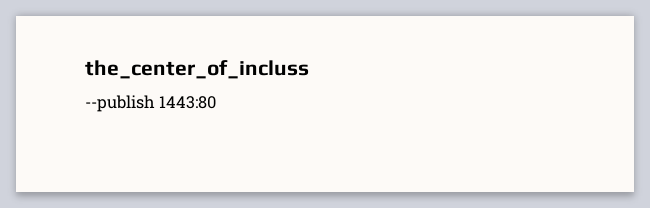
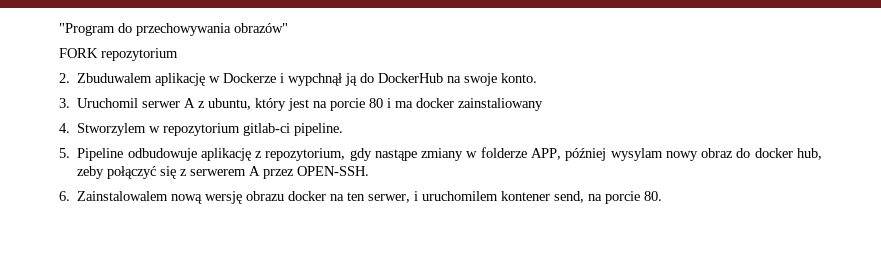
- the_center_of_incluss
- --publish 1443:80
+ "Program do przechowywania obrazów"
+ FORK repozytorium
+ 2. Zbuduwalem aplikację w Dockerze i wypchnął ją do DockerHub na swoje konto.
+ 3. Uruchomil serwer A z ubuntu, który jest na porcie 80 i ma docker zainstaliowany
+ 4. Stworzylem w repozytorium gitlab-ci pipeline.
+ 5. Pipeline odbudowuje aplikację z repozytorium, gdy nastąpe zmiany w folderze APP, później wysylam nowy obraz do docker hub, zeby połączyć się z serwerem A przez OPEN-SSH.
+ 6. Zainstalowalem nową wersję obrazu docker na ten serwer, i uruchomilem kontener send, na porcie 80.

